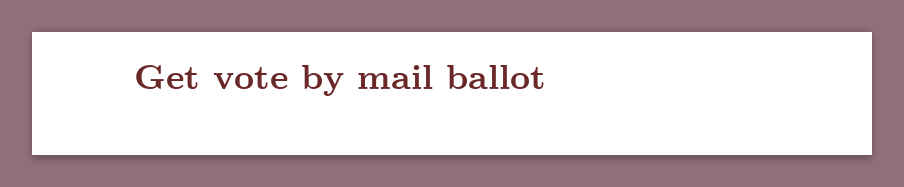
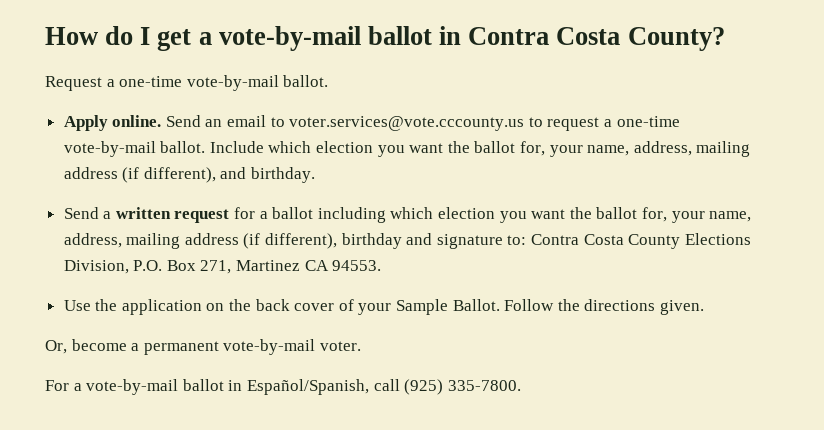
- Get vote by mail ballot
+ How do I get a vote-by-mail ballot in Contra Costa County?
+ Request a one-time vote-by-mail ballot.
+ Apply online. Send an email to voter.services@vote.cccounty.us to request a one-time vote-by-mail ballot. Include which election you want the ballot for, your name, address, mailing address (if different), and birthday.
+ Send a written request for a ballot including which election you want the ballot for, your name, address, mailing address (if different), birthday and signature to: Contra Costa County Elections Division, P.O. Box 271, Martinez CA 94553.
+ Use the application on the back cover of your Sample Ballot. Follow the directions given.
+ Or, become a permanent vote-by-mail voter.
+ For a vote-by-mail ballot in Español/Spanish, call (925) 335-7800.

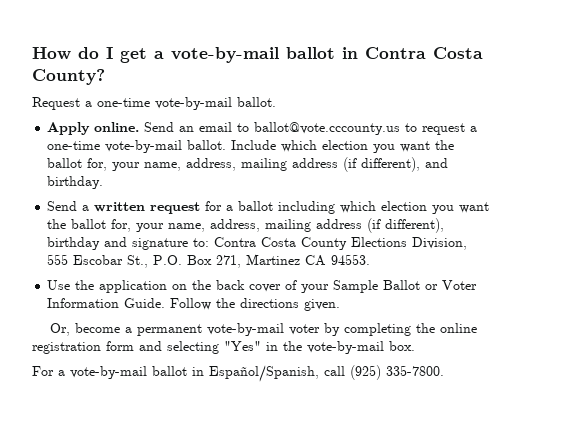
- Send an email to voter.services@vote.cccounty.us to request a one-time vote-by-mail ballot.
+ Send an email to ballot@vote.cccounty.us to request a one-time vote-by-mail ballot.
- Send a written request for a ballot including which election you want the ballot for, your name, address, mailing address (if different), birthday and signature to: Contra Costa County Elections Division, P.O. Box 271, Martinez CA 94553.
+ Send a written request for a ballot including which election you want the ballot for, your name, address, mailing address (if different), birthday and signature to: Contra Costa County Elections Division, 555 Escobar St., P.O. Box 271, Martinez CA 94553.
- Use the application on the back cover of your Sample Ballot.
+ Use the application on the back cover of your Sample Ballot or Voter Information Guide.
- Or, become a permanent vote-by-mail voter.
+ Or, become a permanent vote-by-mail voter by completing the online registration form and selecting "Yes" in the vote-by-mail box.

